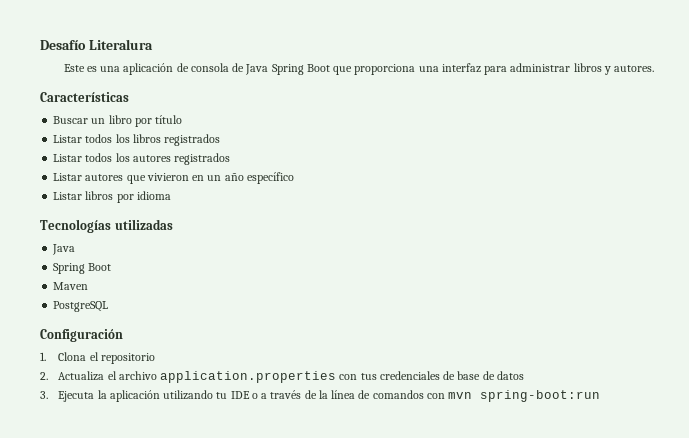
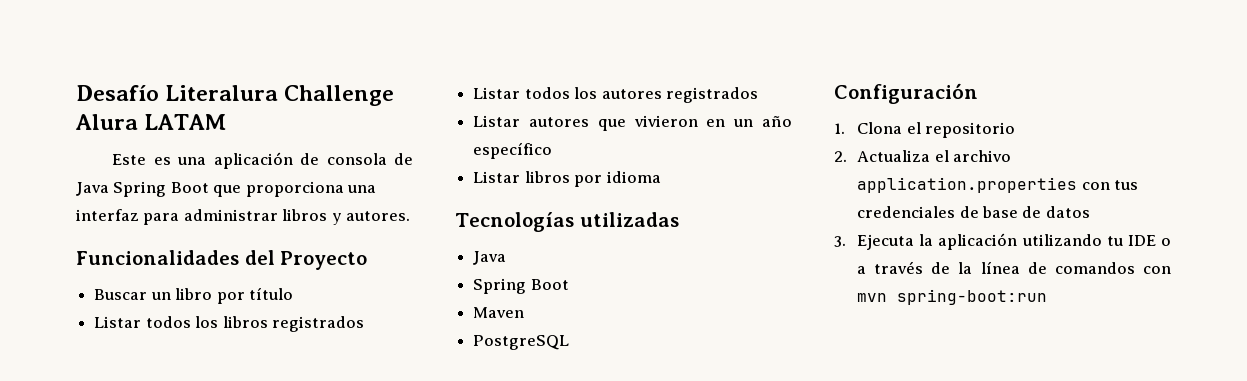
- Desafío Literalura
+ Desafío Literalura Challenge Alura LATAM
- Características
+ Funcionalidades del Proyecto

